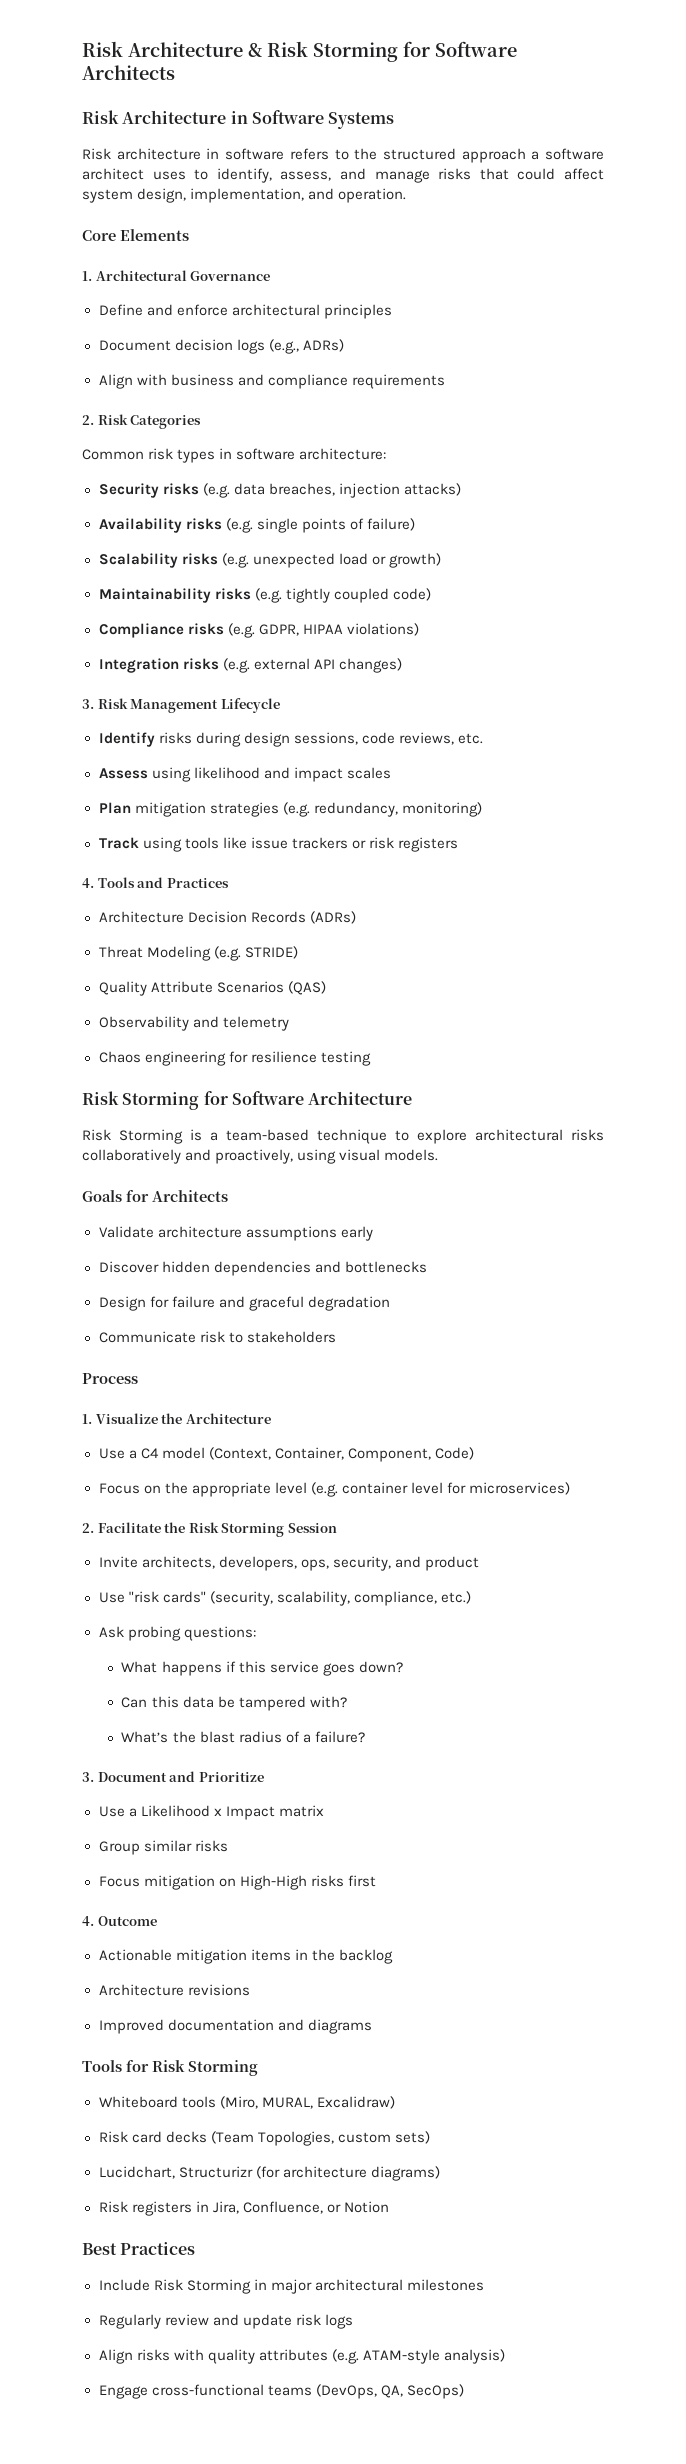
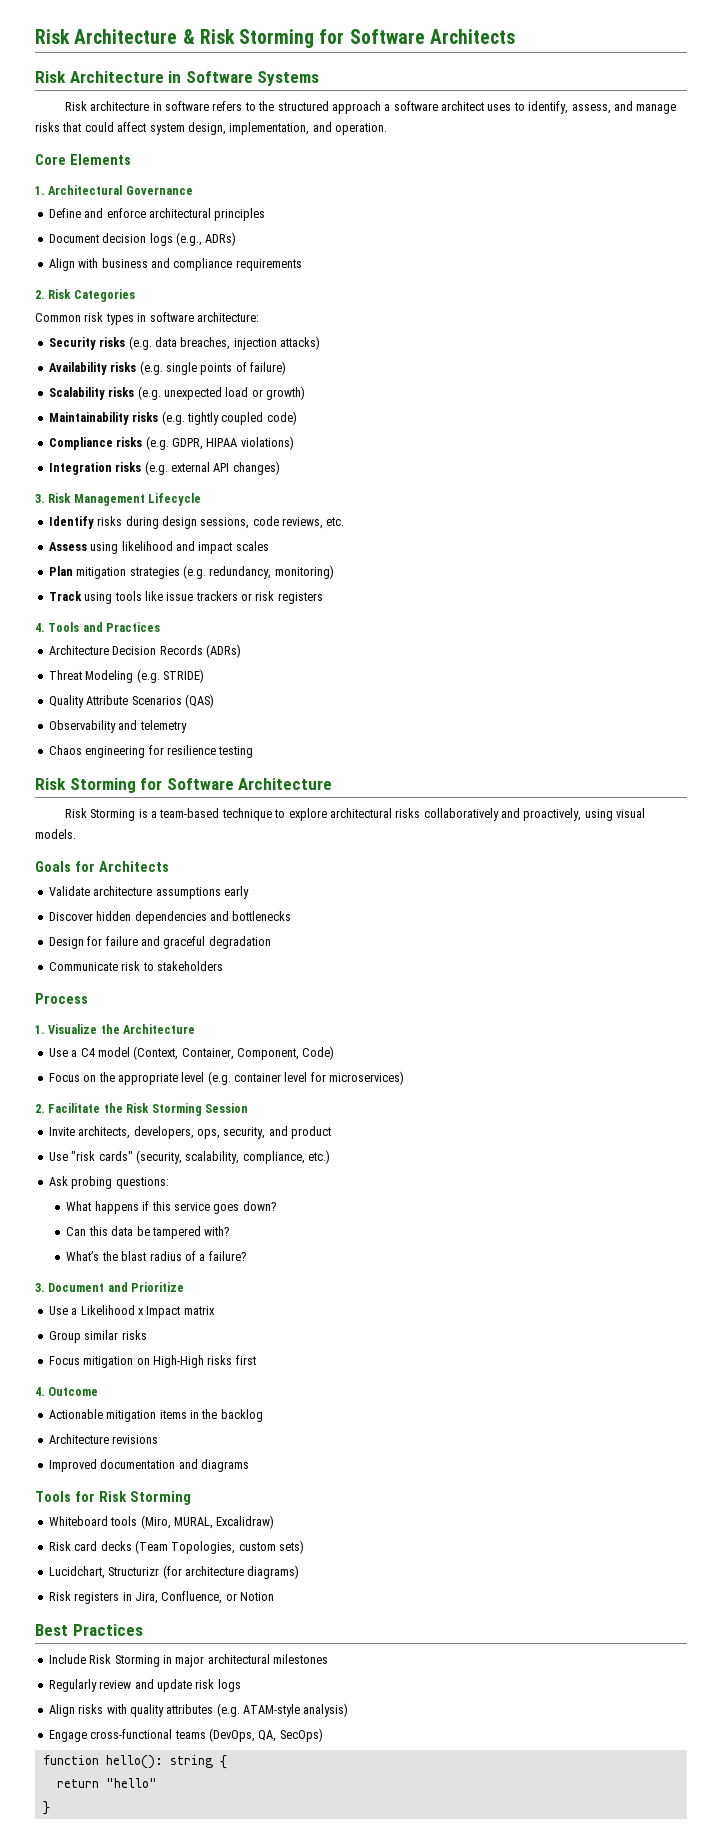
+ function hello(): string {
+ return "hello"
+ }

